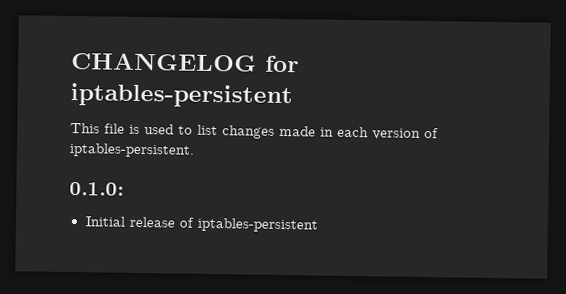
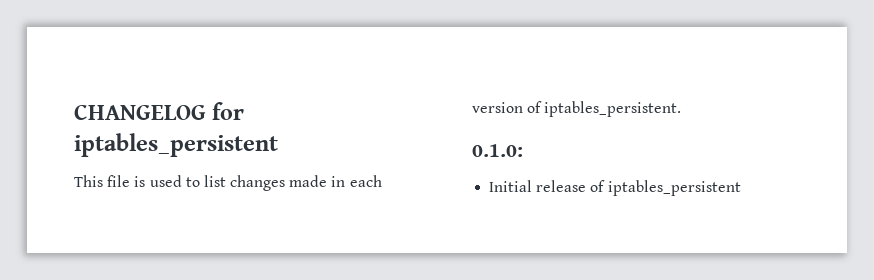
- CHANGELOG for iptables-persistent
+ CHANGELOG for iptables_persistent
- This file is used to list changes made in each version of iptables-persistent.
+ This file is used to list changes made in each version of iptables_persistent.
- Initial release of iptables-persistent
+ Initial release of iptables_persistent

